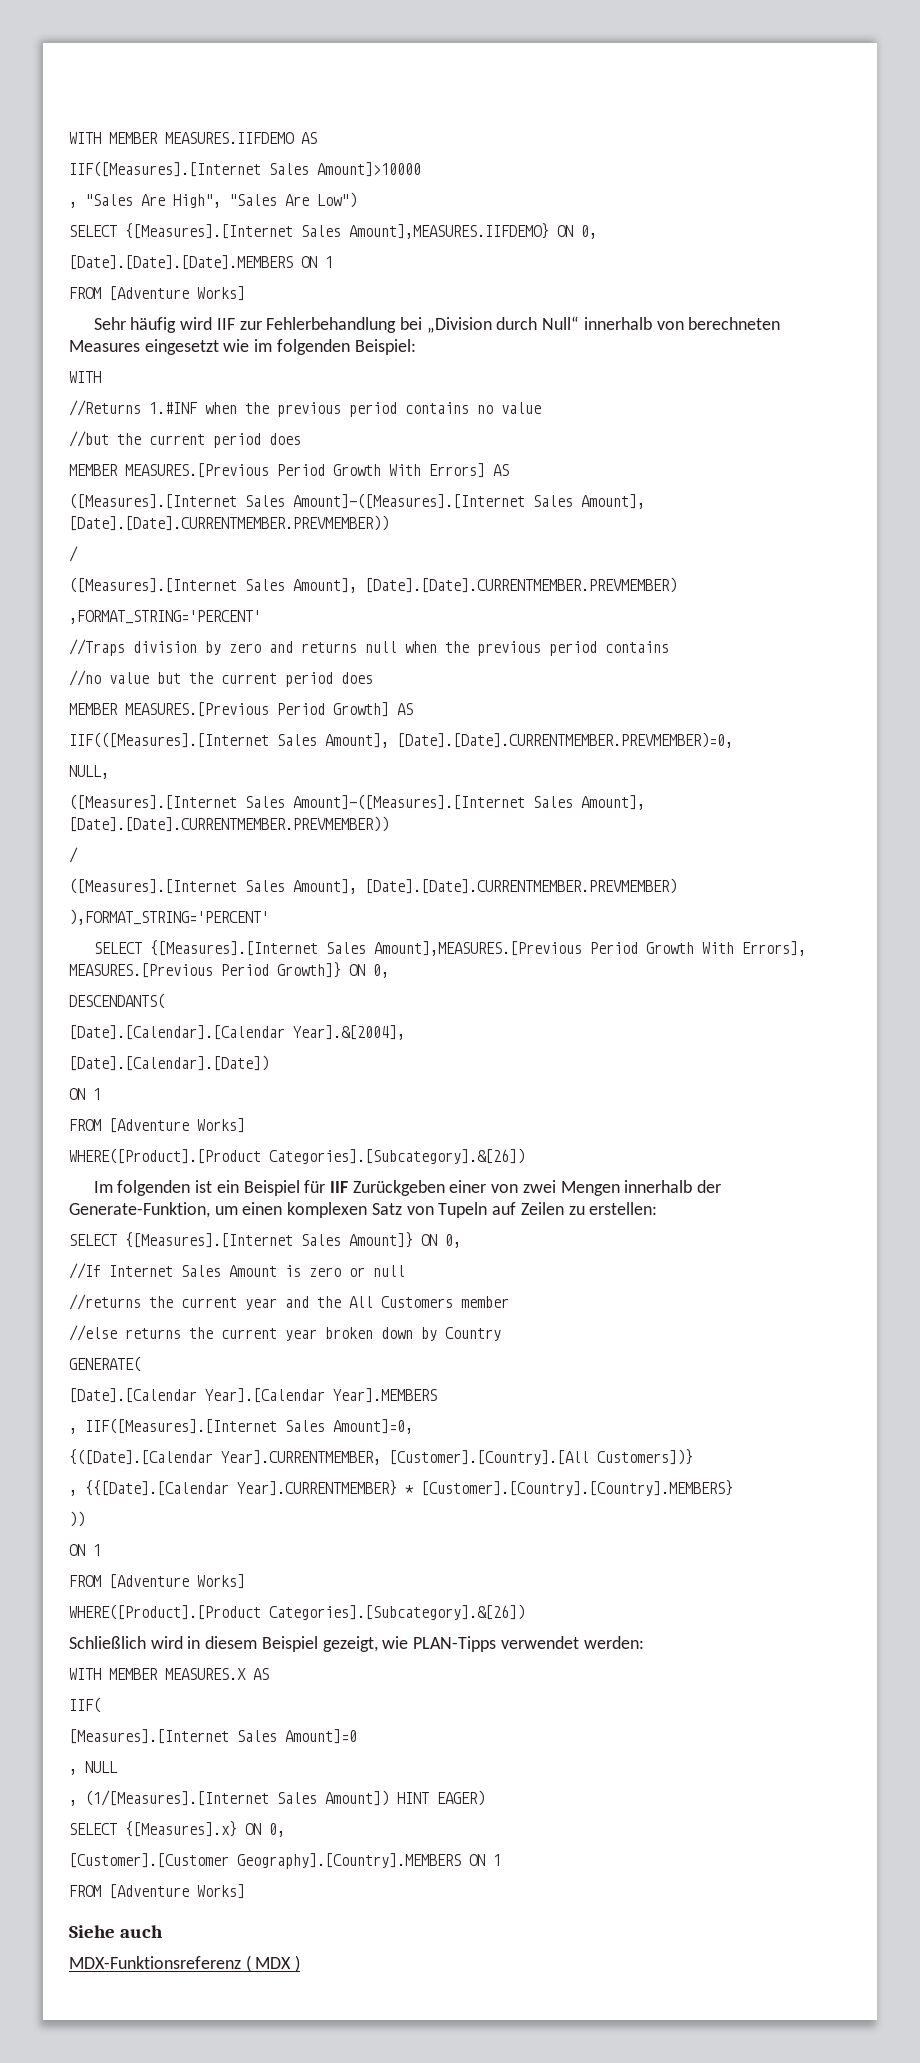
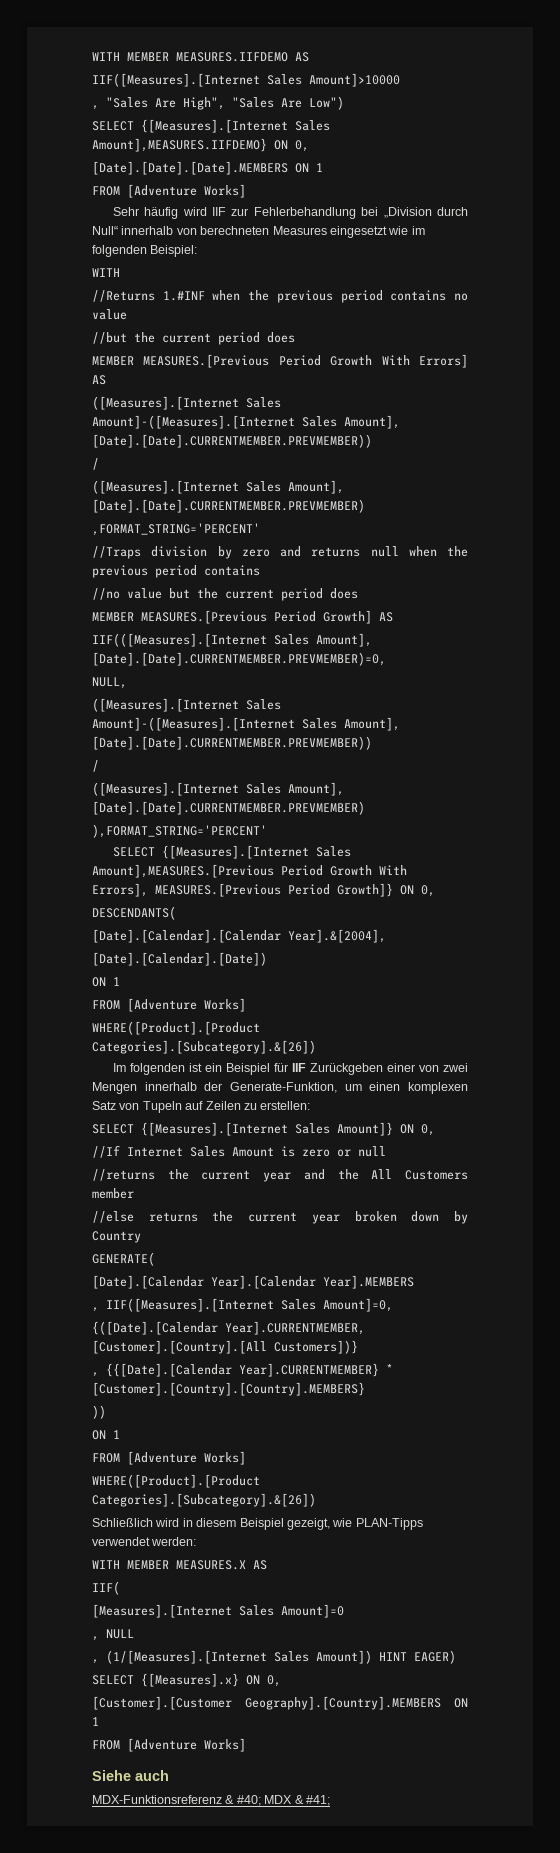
- MDX-Funktionsreferenz ( MDX )
+ MDX-Funktionsreferenz & #40; MDX & #41;

